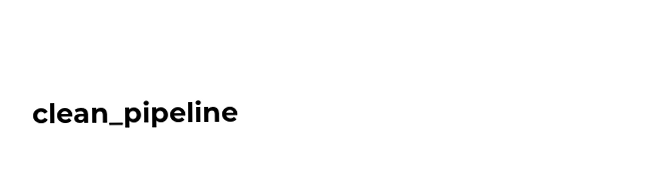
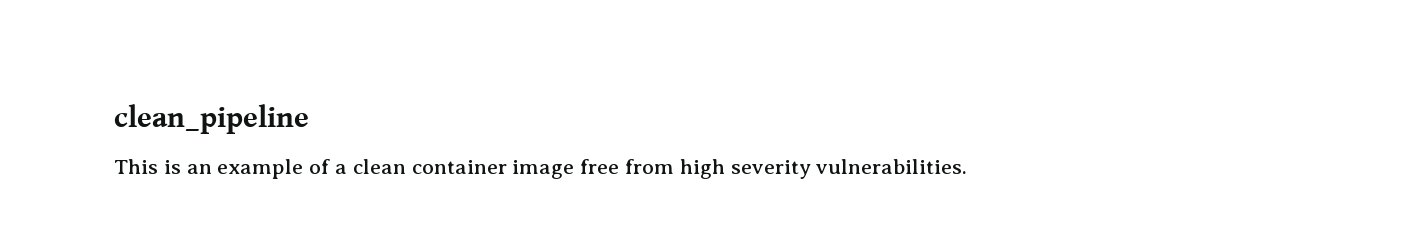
+ This is an example of a clean container image free from high severity vulnerabilities.

